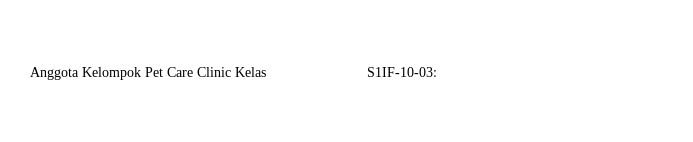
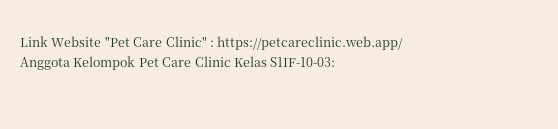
+ Link Website "Pet Care Clinic" : https://petcareclinic.web.app/

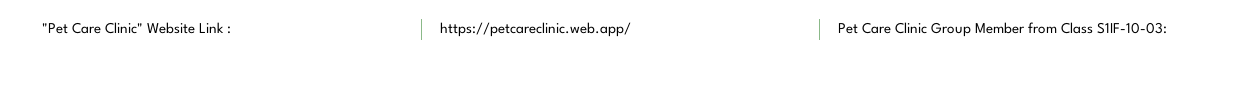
- Link Website "Pet Care Clinic" : https://petcareclinic.web.app/
+ "Pet Care Clinic" Website Link : https://petcareclinic.web.app/
- Anggota Kelompok Pet Care Clinic Kelas S1IF-10-03:
+ Pet Care Clinic Group Member from Class S1IF-10-03:

